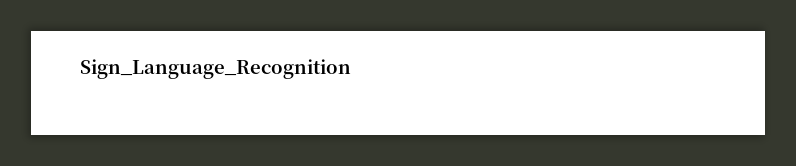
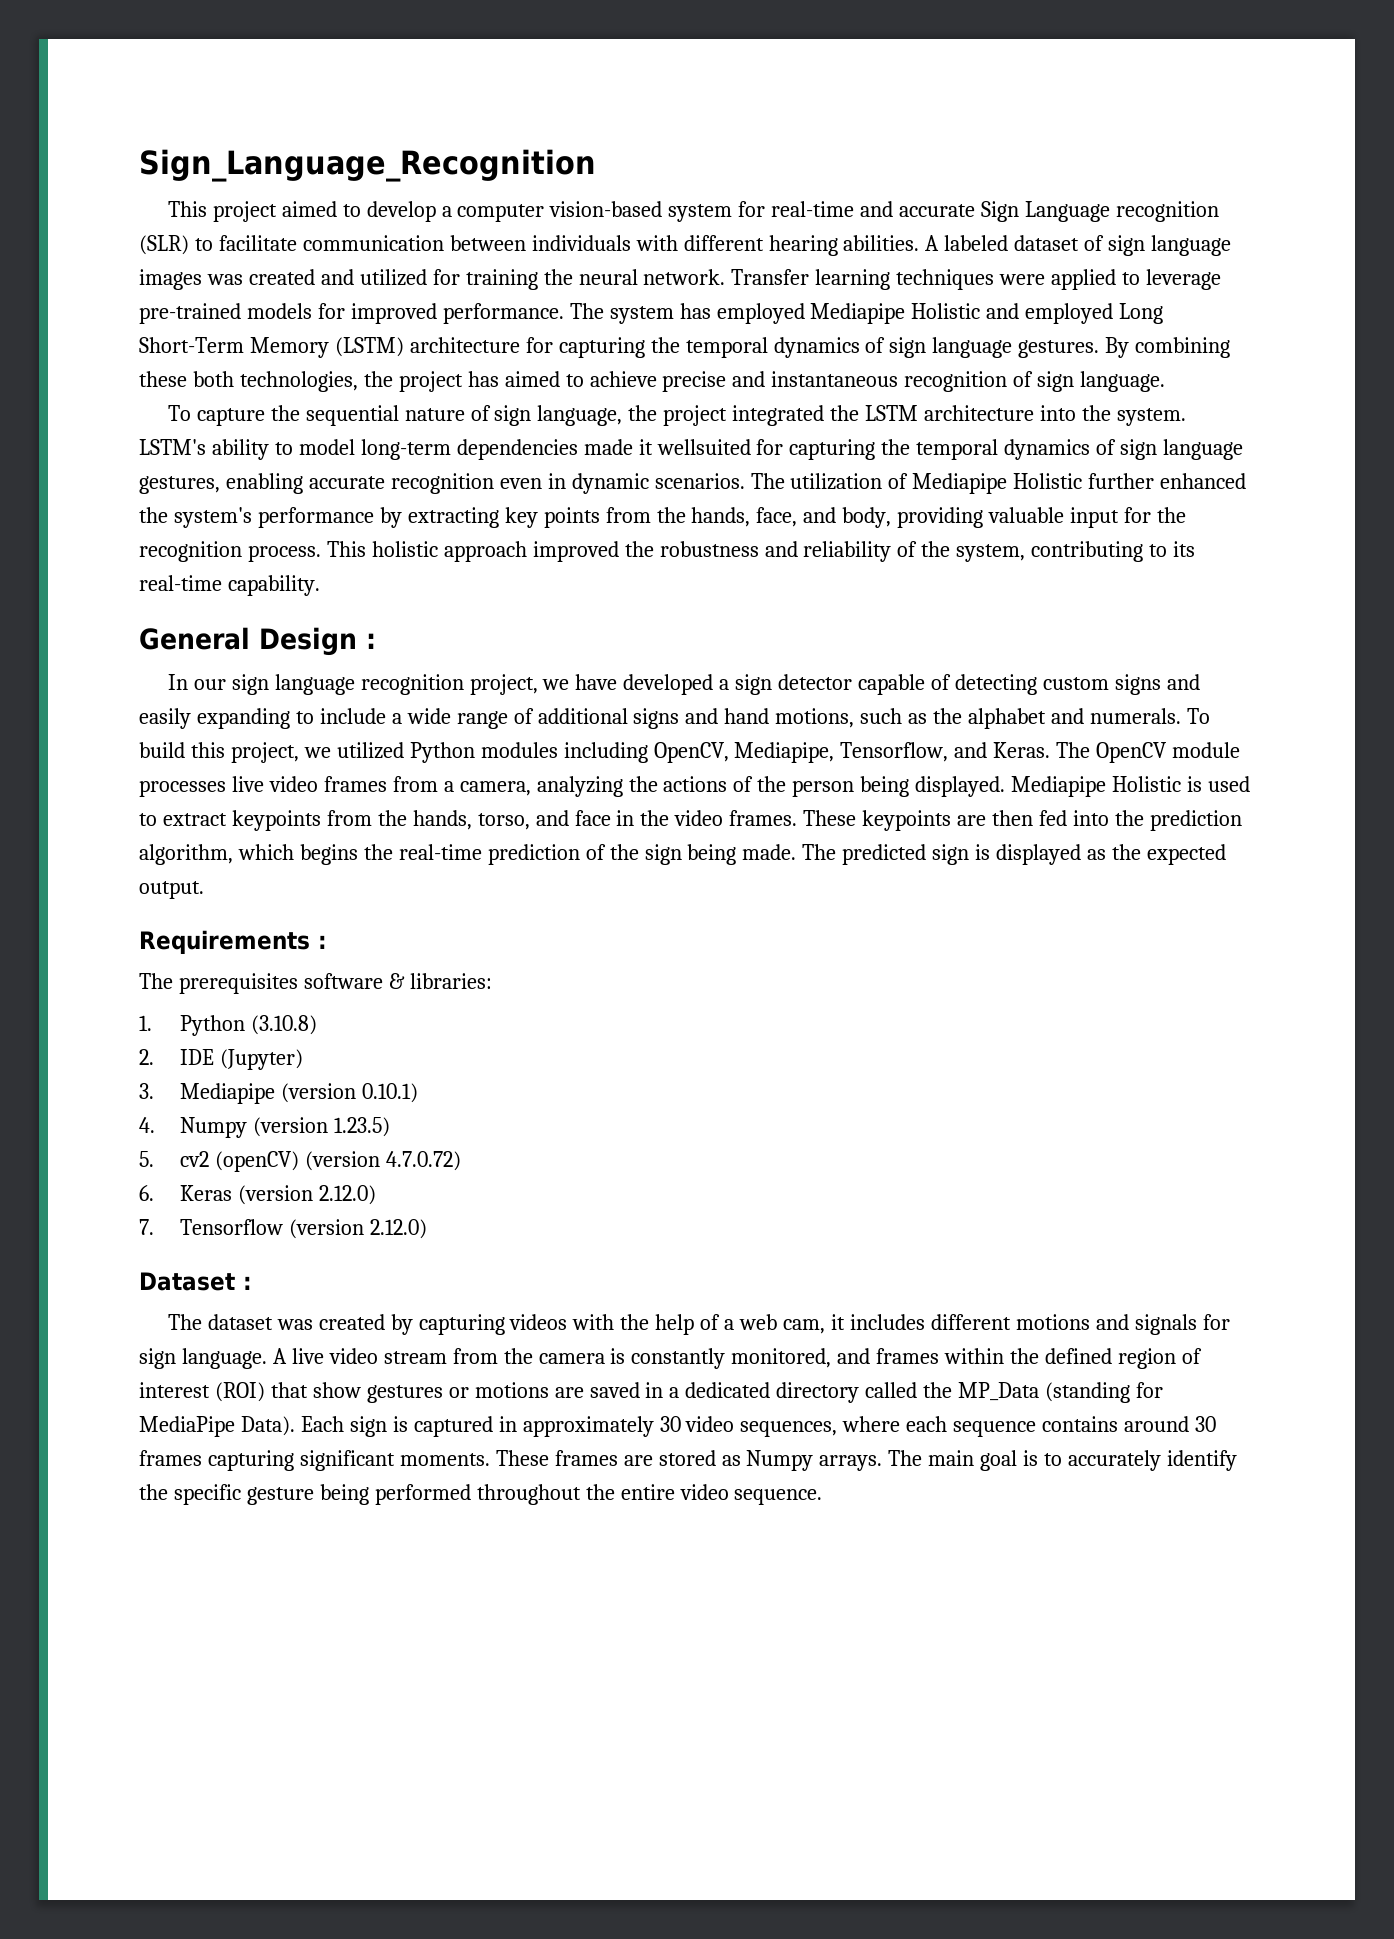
+ This project aimed to develop a computer vision-based system for real-time and accurate Sign Language recognition (SLR) to facilitate communication between individuals with different hearing abilities. A labeled dataset of sign language images was created and utilized for training the neural network. Transfer learning techniques were applied to leverage pre-trained models for improved performance. The system has employed Mediapipe Holistic and employed Long Short-Term Memory (LSTM) architecture for capturing the temporal dynamics of sign language gestures. By combining these both technologies, the project has aimed to achieve precise and instantaneous recognition of sign language.
+ To capture the sequential nature of sign language, the project integrated the LSTM architecture into the system. LSTM's ability to model long-term dependencies made it wellsuited for capturing the temporal dynamics of sign language gestures, enabling accurate recognition even in dynamic scenarios. The utilization of Mediapipe Holistic further enhanced the system's performance by extracting key points from the hands, face, and body, providing valuable input for the recognition process. This holistic approach improved the robustness and reliability of the system, contributing to its real-time capability.
+ General Design :
+ In our sign language recognition project, we have developed a sign detector capable of detecting custom signs and easily expanding to include a wide range of additional signs and hand motions, such as the alphabet and numerals. To build this project, we utilized Python modules including OpenCV, Mediapipe, Tensorflow, and Keras. The OpenCV module processes live video frames from a camera, analyzing the actions of the person being displayed. Mediapipe Holistic is used to extract keypoints from the hands, torso, and face in the video frames. These keypoints are then fed into the prediction algorithm, which begins the real-time prediction of the sign being made. The predicted sign is displayed as the expected output.
+ Requirements :
+ The prerequisites software & libraries:
+ 1. Python (3.10.8)
+ 2. IDE (Jupyter)
+ 3. Mediapipe (version 0.10.1)
+ 4. Numpy (version 1.23.5)
+ 5. cv2 (openCV) (version 4.7.0.72)
+ 6. Keras (version 2.12.0)
+ 7. Tensorflow (version 2.12.0)
+ Dataset :
+ The dataset was created by capturing videos with the help of a web cam, it includes different motions and signals for sign language. A live video stream from the camera is constantly monitored, and frames within the defined region of interest (ROI) that show gestures or motions are saved in a dedicated directory called the MP_Data (standing for MediaPipe Data). Each sign is captured in approximately 30 video sequences, where each sequence contains around 30 frames capturing significant moments. These frames are stored as Numpy arrays. The main goal is to accurately identify the specific gesture being performed throughout the entire video sequence.

